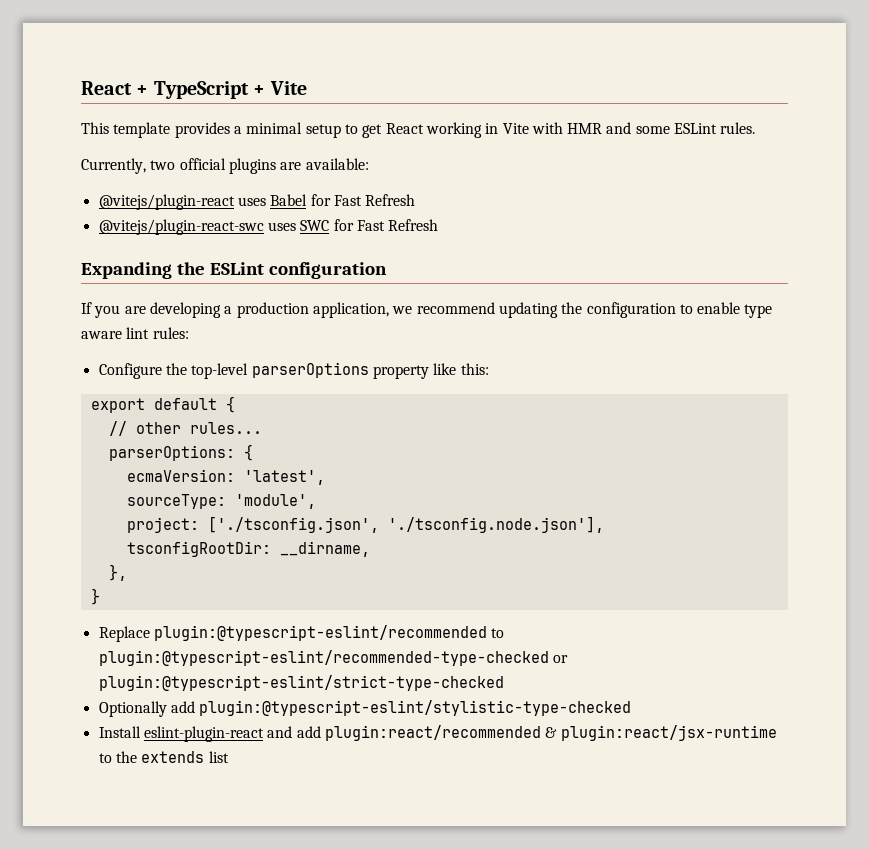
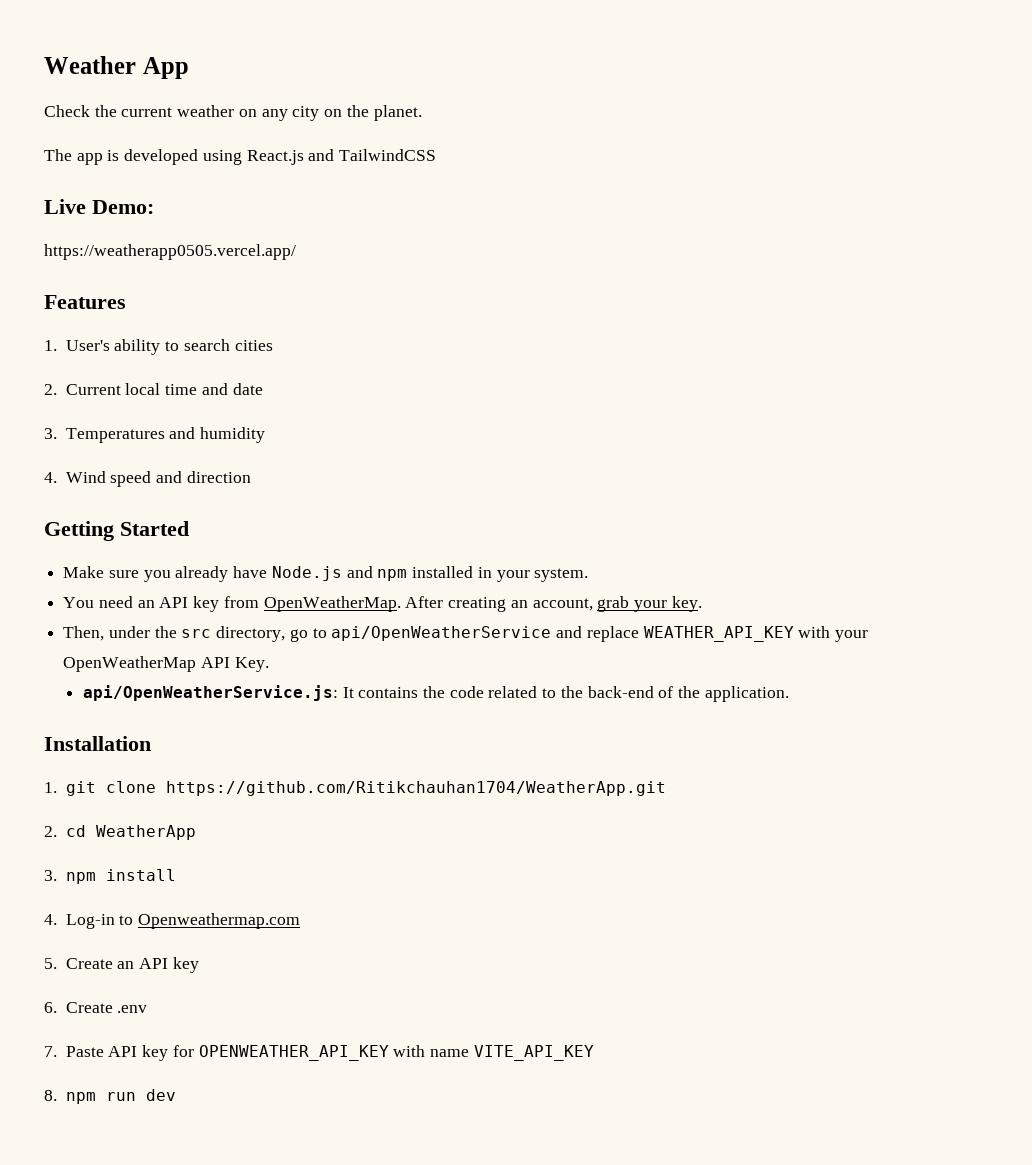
- React + TypeScript + Vite
- This template provides a minimal setup to get React working in Vite with HMR and some ESLint rules.
- Currently, two official plugins are available:
- @vitejs/plugin-react uses Babel for Fast Refresh
- @vitejs/plugin-react-swc uses SWC for Fast Refresh
- Expanding the ESLint configuration
- If you are developing a production application, we recommend updating the configuration to enable type aware lint rules:
- Configure the top-level parserOptions property like this:
- export default {
- // other rules...
- parserOptions: {
- ecmaVersion: 'latest',
- sourceType: 'module',
- project: ['./tsconfig.json', './tsconfig.node.json'],
- tsconfigRootDir: __dirname,
- },
- }
- Replace plugin:@typescript-eslint/recommended to plugin:@typescript-eslint/recommended-type-checked or plugin:@typescript-eslint/strict-type-checked
- Optionally add plugin:@typescript-eslint/stylistic-type-checked
- Install eslint-plugin-react and add plugin:react/recommended & plugin:react/jsx-runtime to the extends list
+ Weather App
+ Check the current weather on any city on the planet.
+ The app is developed using React.js and TailwindCSS
+ Live Demo:
+ https://weatherapp0505.vercel.app/
+ Features
+ 1. User's ability to search cities
+ 2. Current local time and date
+ 3. Temperatures and humidity
+ 4. Wind speed and direction
+ Getting Started
+ Make sure you already have Node.js and npm installed in your system.
+ You need an API key from OpenWeatherMap. After creating an account, grab your key.
+ Then, under the src directory, go to api/OpenWeatherService and replace WEATHER_API_KEY with your OpenWeatherMap API Key.
+ api/OpenWeatherService.js: It contains the code related to the back-end of the application.
+ Installation
+ 1. git clone https://github.com/Ritikchauhan1704/WeatherApp.git
+ 2. cd WeatherApp
+ 3. npm install
+ 4. Log-in to Openweathermap.com
+ 5. Create an API key
+ 6. Create .env
+ 7. Paste API key for OPENWEATHER_API_KEY with name VITE_API_KEY
+ 8. npm run dev

